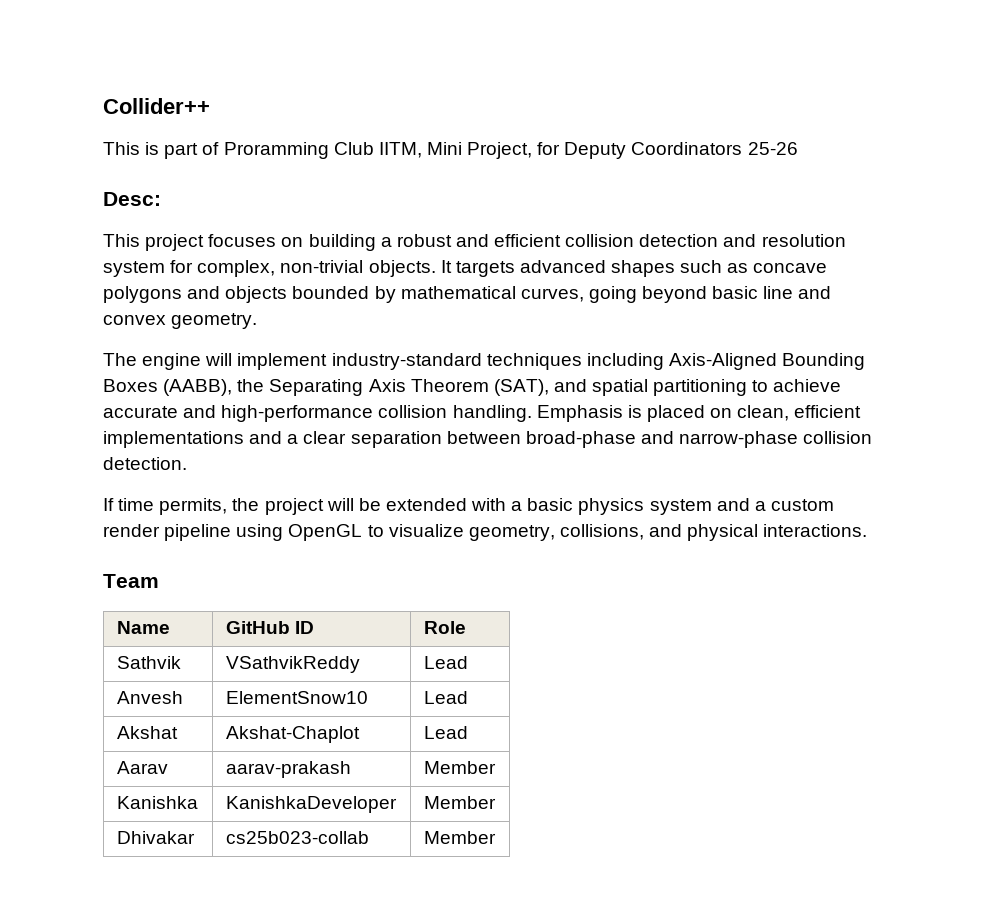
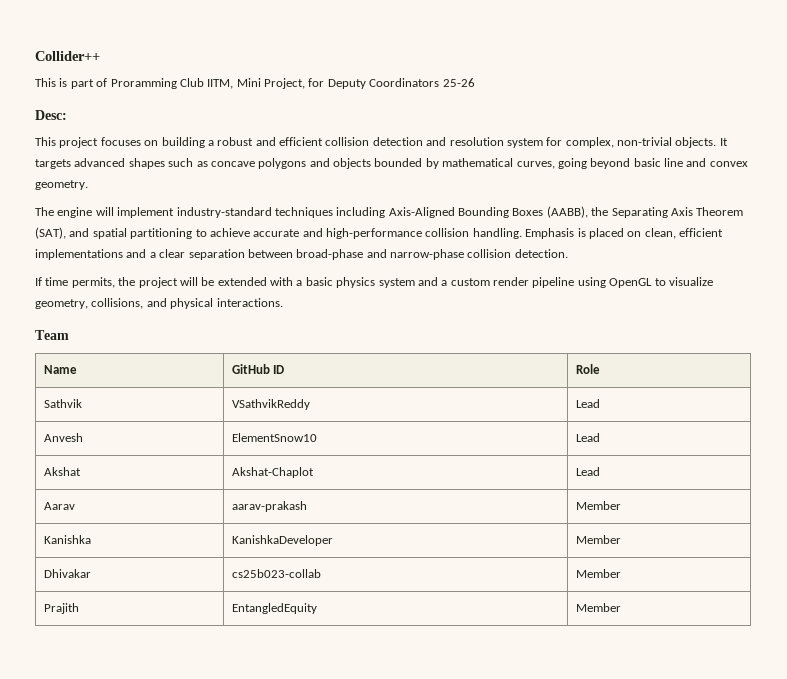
+ Prajith | EntangledEquity | Member

